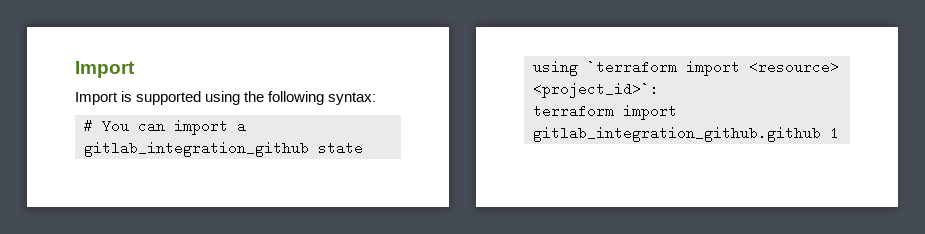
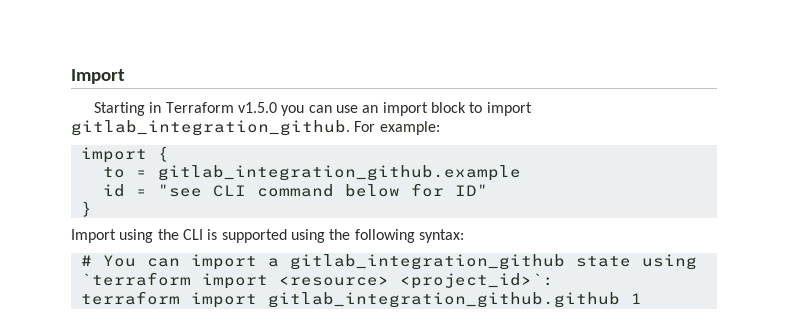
- Import is supported using the following syntax:
+ Starting in Terraform v1.5.0 you can use an import block to import gitlab_integration_github. For example:
+ import {
+ to = gitlab_integration_github.example
+ id = "see CLI command below for ID"
+ }
+ Import using the CLI is supported using the following syntax:

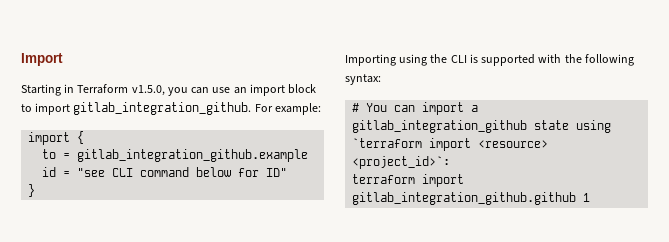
- Starting in Terraform v1.5.0 you can use an import block to import gitlab_integration_github.
+ Starting in Terraform v1.5.0, you can use an import block to import gitlab_integration_github.
- Import using the CLI is supported using the following syntax:
+ Importing using the CLI is supported with the following syntax:

